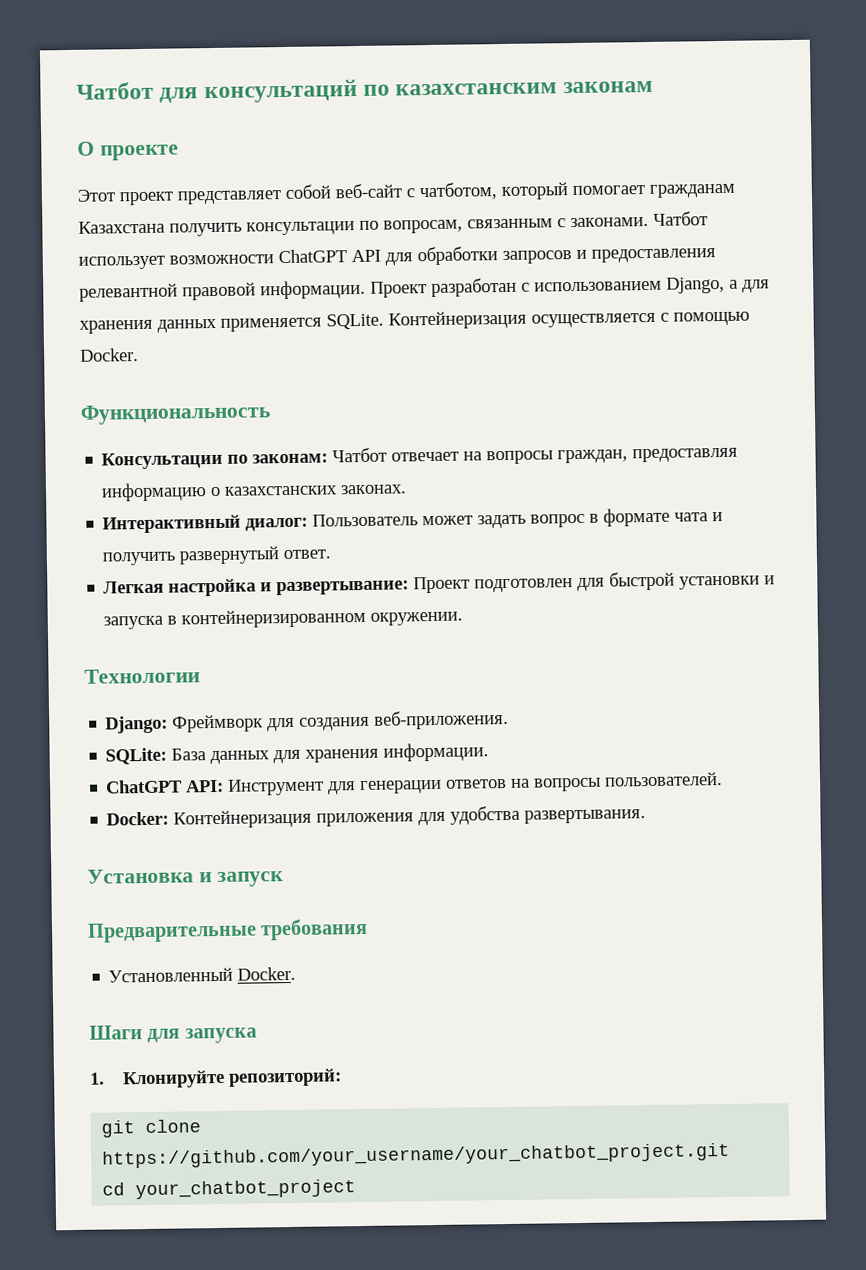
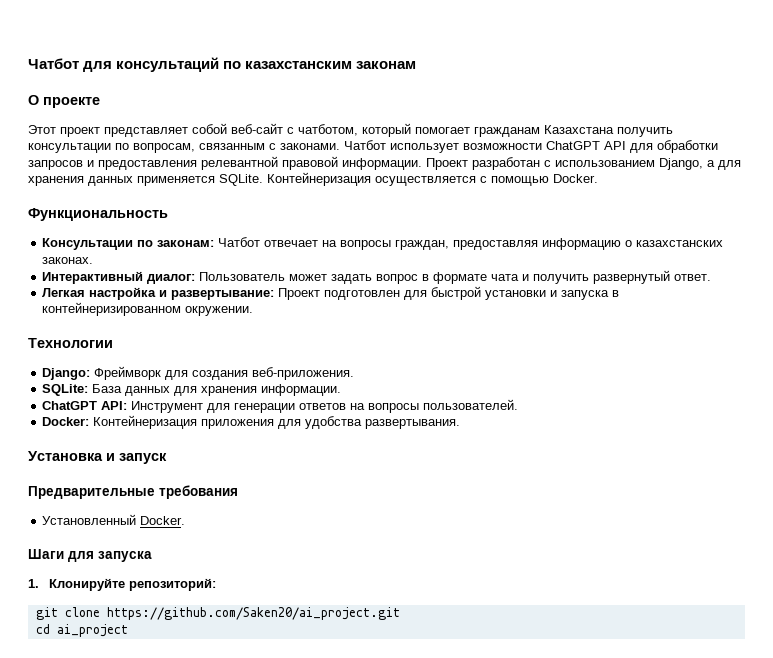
- git clone https://github.com/your_username/your_chatbot_project.git
+ git clone https://github.com/Saken20/ai_project.git
- cd your_chatbot_project
+ cd ai_project

